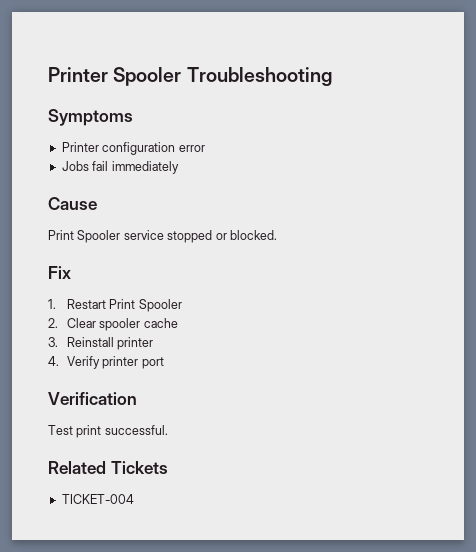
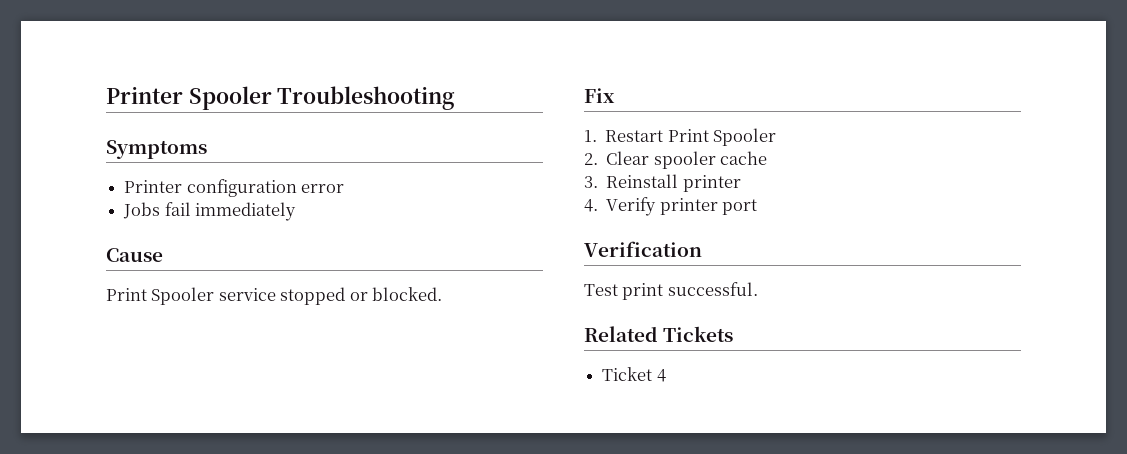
- TICKET-004
+ Ticket 4

